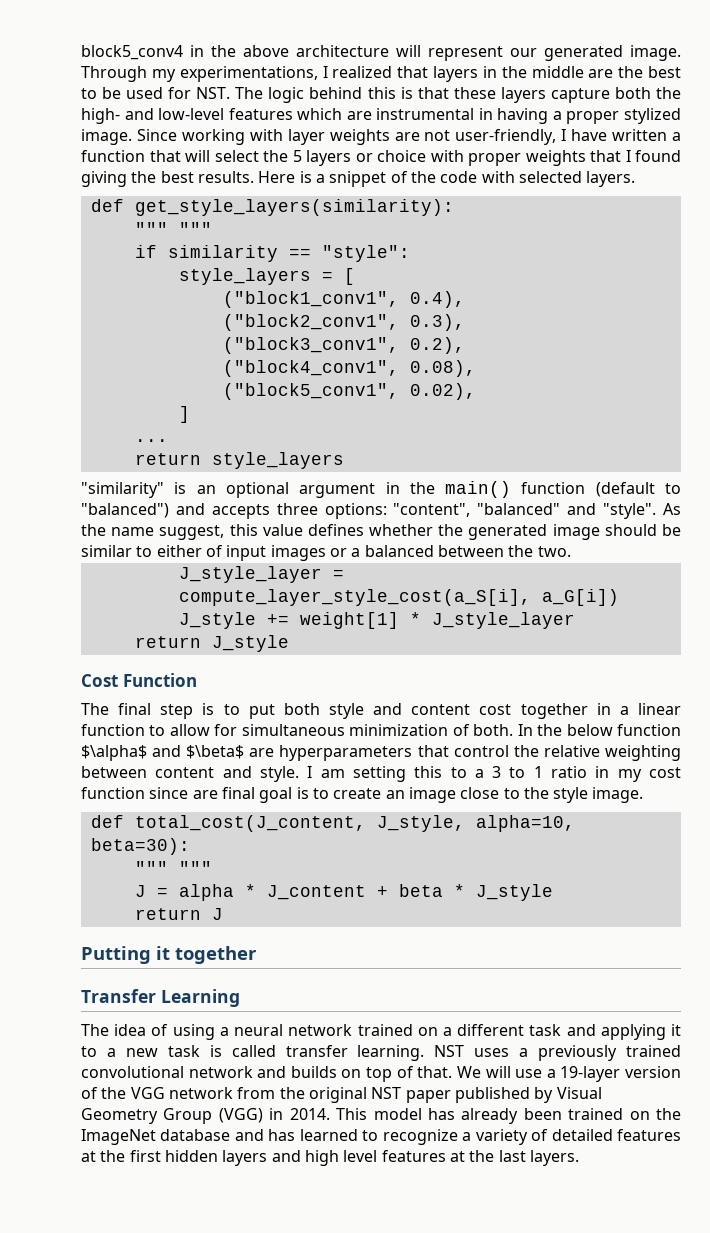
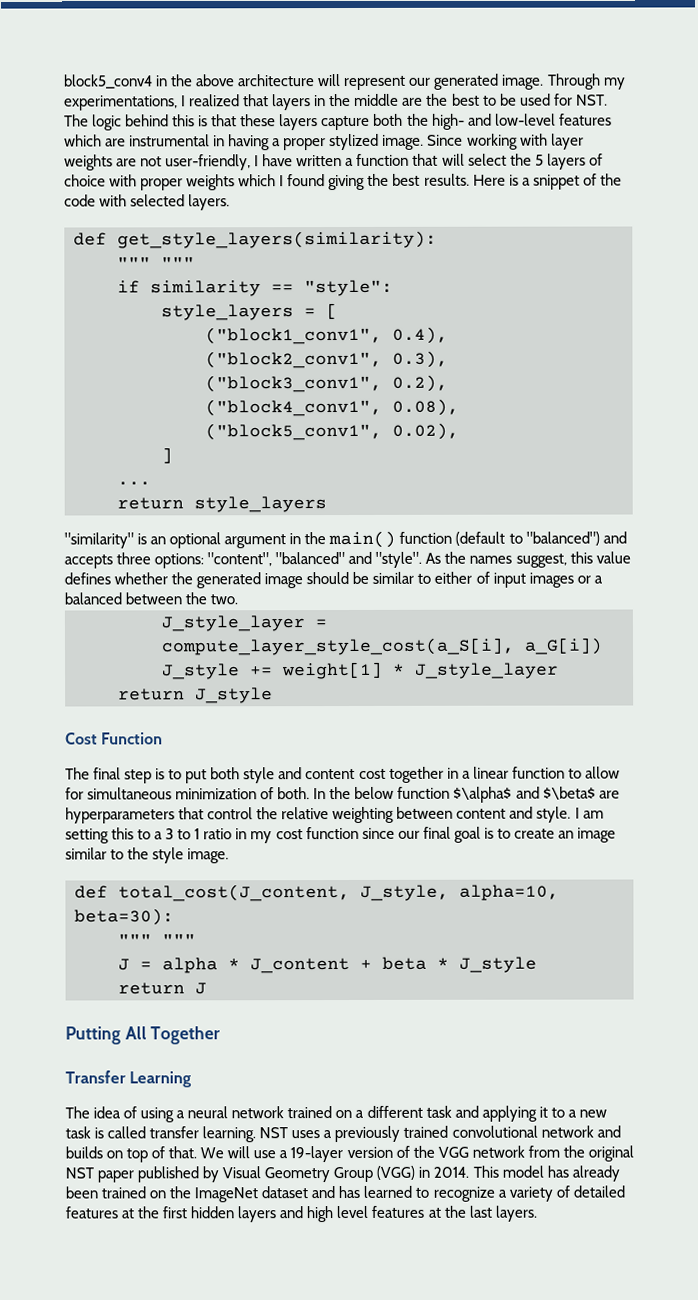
- Since working with layer weights are not user-friendly, I have written a function that will select the 5 layers or choice with proper weights that I found giving the best results.
+ Since working with layer weights are not user-friendly, I have written a function that will select the 5 layers of choice with proper weights which I found giving the best results.
- As the name suggest, this value defines whether the generated image should be similar to either of input images or a balanced between the two.
+ As the names suggest, this value defines whether the generated image should be similar to either of input images or a balanced between the two.
- I am setting this to a 3 to 1 ratio in my cost function since are final goal is to create an image close to the style image.
+ I am setting this to a 3 to 1 ratio in my cost function since our final goal is to create an image similar to the style image.
- Putting it together
+ Putting All Together
- This model has already been trained on the ImageNet database and has learned to recognize a variety of detailed features at the first hidden layers and high level features at the last layers.
+ This model has already been trained on the ImageNet dataset and has learned to recognize a variety of detailed features at the first hidden layers and high level features at the last layers.

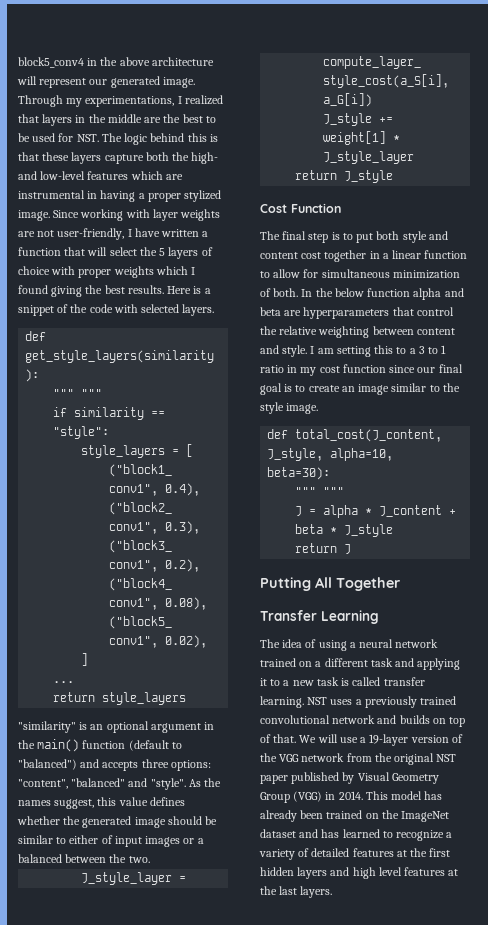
- In the below function $\alpha$ and $\beta$ are hyperparameters that control the relative weighting between content and style.
+ In the below function alpha and beta are hyperparameters that control the relative weighting between content and style.

